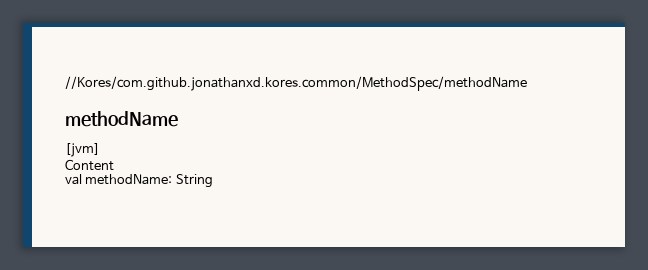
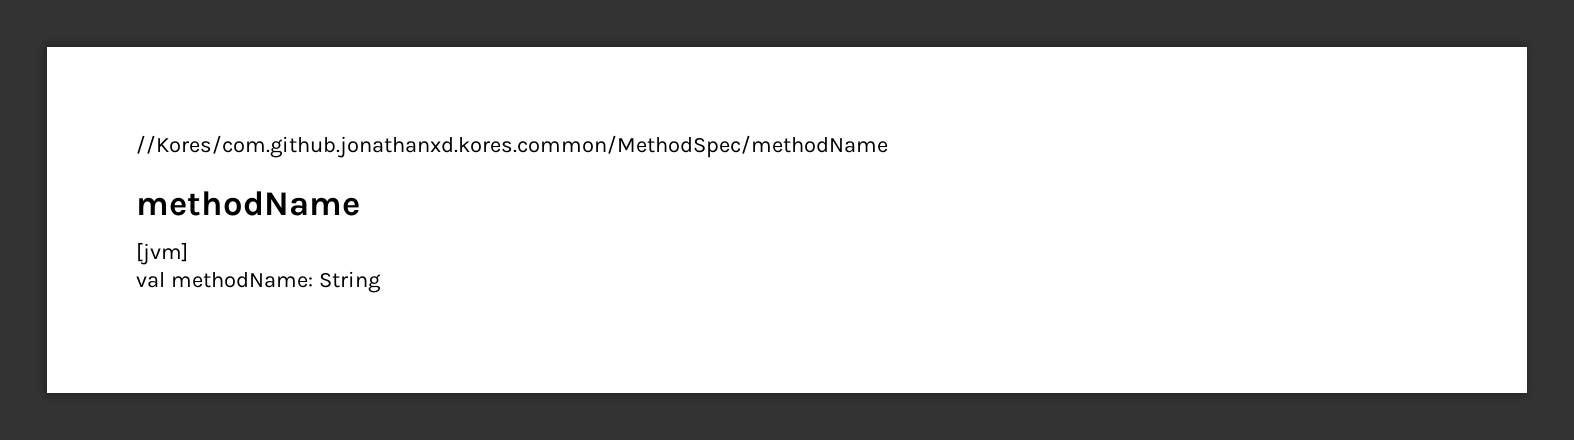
- Content

